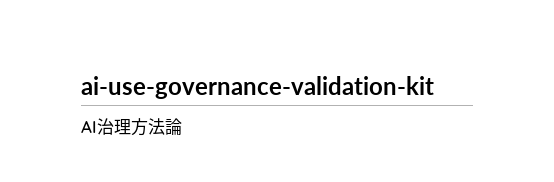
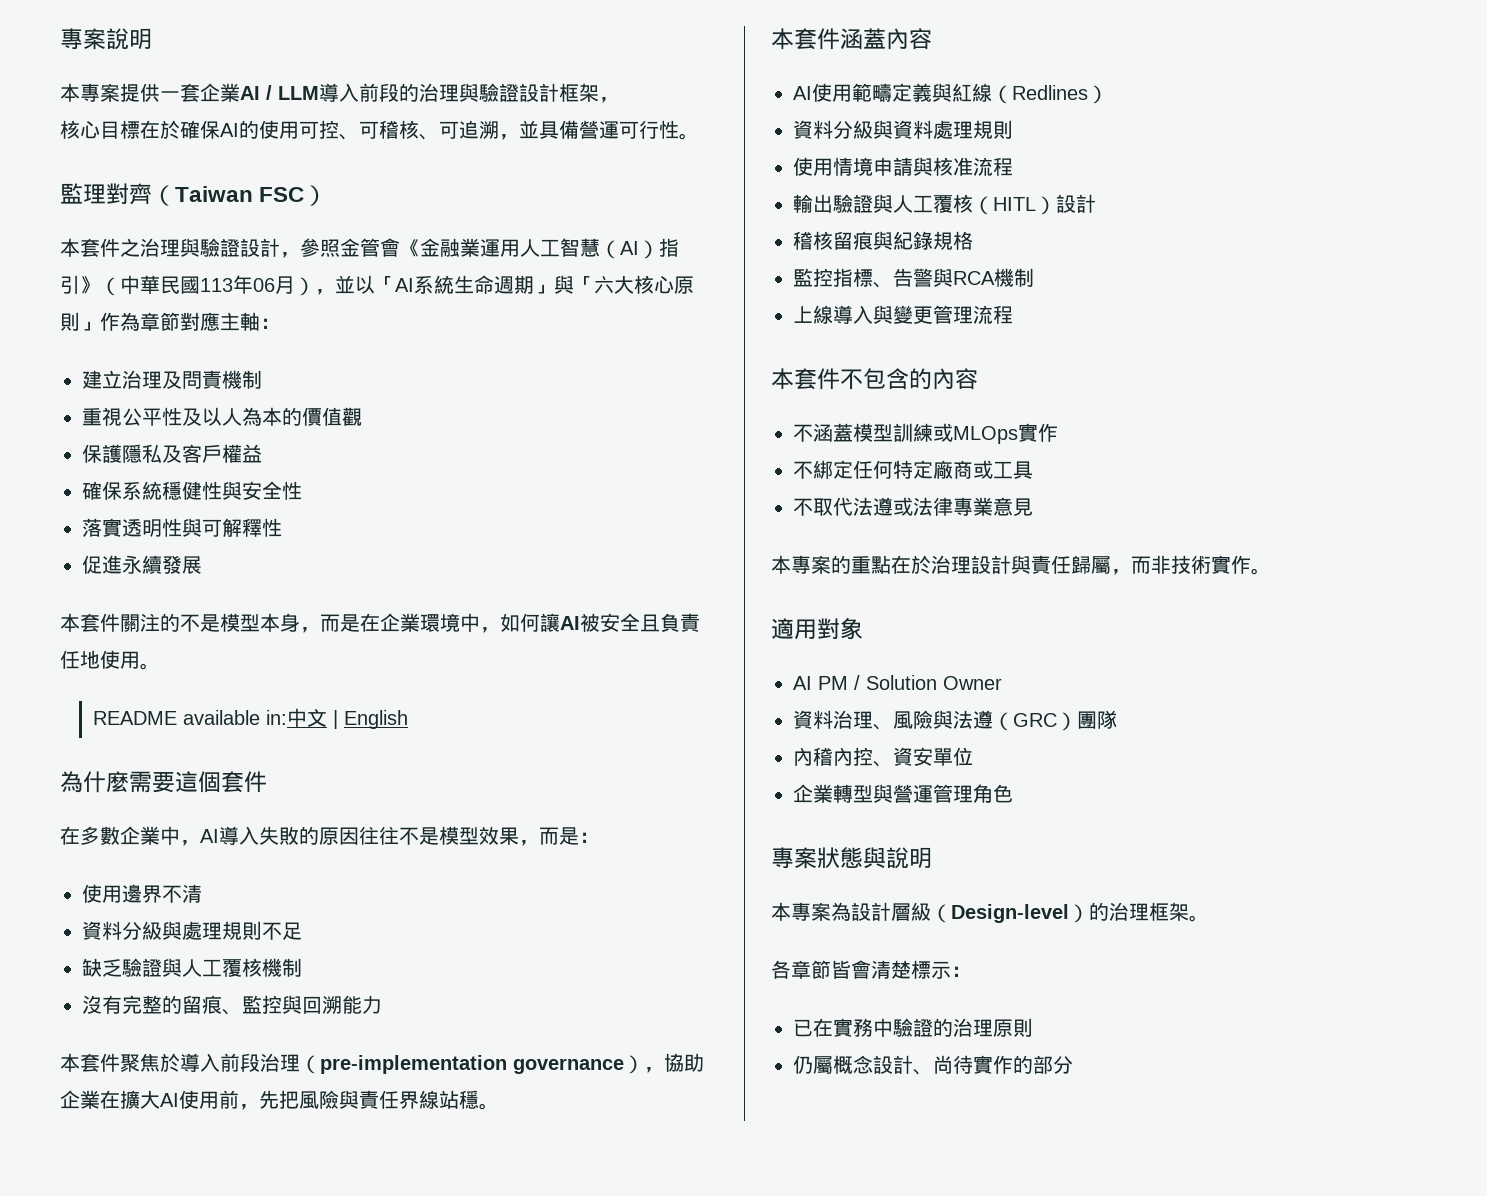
- ai-use-governance-validation-kit
- AI治理方法論
+ 專案說明
+ 本專案提供一套企業AI / LLM導入前段的治理與驗證設計框架，
+ 核心目標在於確保AI的使用可控、可稽核、可追溯，並具備營運可行性。
+ 監理對齊（Taiwan FSC）
+ 本套件之治理與驗證設計，參照金管會《金融業運用人工智慧（AI）指引》（中華民國113年06月），並以「AI系統生命週期」與「六大核心原則」作為章節對應主軸：
+ 建立治理及問責機制
+ 重視公平性及以人為本的價值觀
+ 保護隱私及客戶權益
+ 確保系統穩健性與安全性
+ 落實透明性與可解釋性
+ 促進永續發展
+ 本套件關注的不是模型本身，而是在企業環境中，如何讓AI被安全且負責任地使用。
+ README available in:中文 | English
+ 為什麼需要這個套件
+ 在多數企業中，AI導入失敗的原因往往不是模型效果，而是：
+ 使用邊界不清
+ 資料分級與處理規則不足
+ 缺乏驗證與人工覆核機制
+ 沒有完整的留痕、監控與回溯能力
+ 本套件聚焦於導入前段治理（pre-implementation governance），協助企業在擴大AI使用前，先把風險與責任界線站穩。
+ 本套件涵蓋內容
+ AI使用範疇定義與紅線（Redlines）
+ 資料分級與資料處理規則
+ 使用情境申請與核准流程
+ 輸出驗證與人工覆核（HITL）設計
+ 稽核留痕與紀錄規格
+ 監控指標、告警與RCA機制
+ 上線導入與變更管理流程
+ 本套件不包含的內容
+ 不涵蓋模型訓練或MLOps實作
+ 不綁定任何特定廠商或工具
+ 不取代法遵或法律專業意見
+ 本專案的重點在於治理設計與責任歸屬，而非技術實作。
+ 適用對象
+ AI PM / Solution Owner
+ 資料治理、風險與法遵（GRC）團隊
+ 內稽內控、資安單位
+ 企業轉型與營運管理角色
+ 專案狀態與說明
+ 本專案為設計層級（Design-level）的治理框架。
+ 各章節皆會清楚標示：
+ 已在實務中驗證的治理原則
+ 仍屬概念設計、尚待實作的部分

